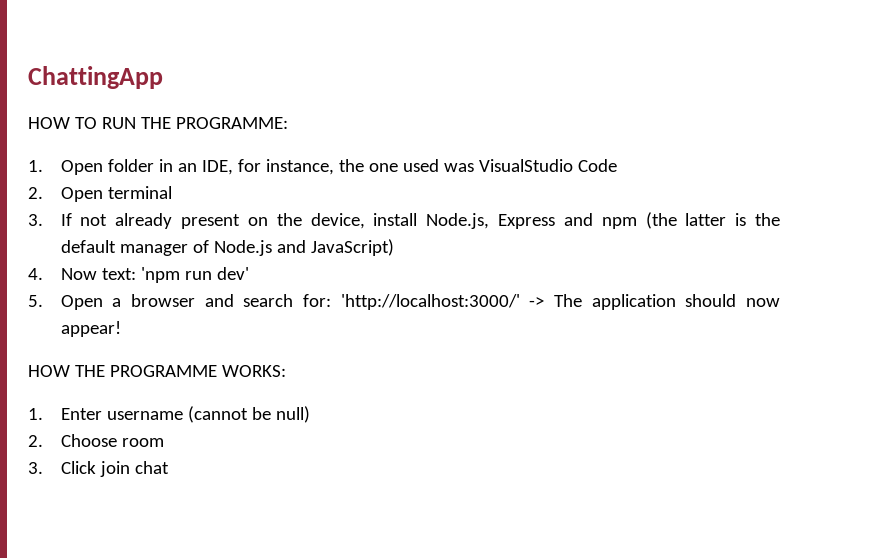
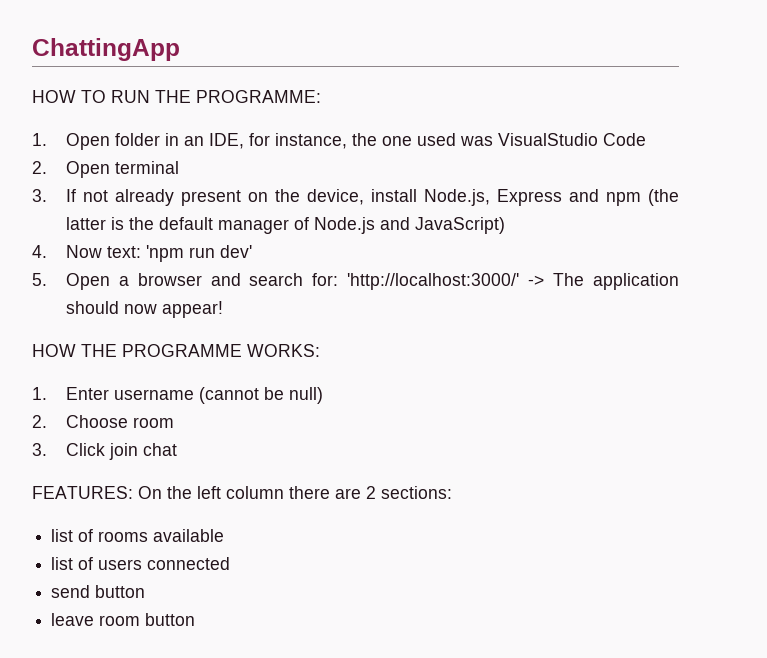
+ FEATURES: On the left column there are 2 sections:
+ list of rooms available
+ list of users connected
+ send button
+ leave room button

